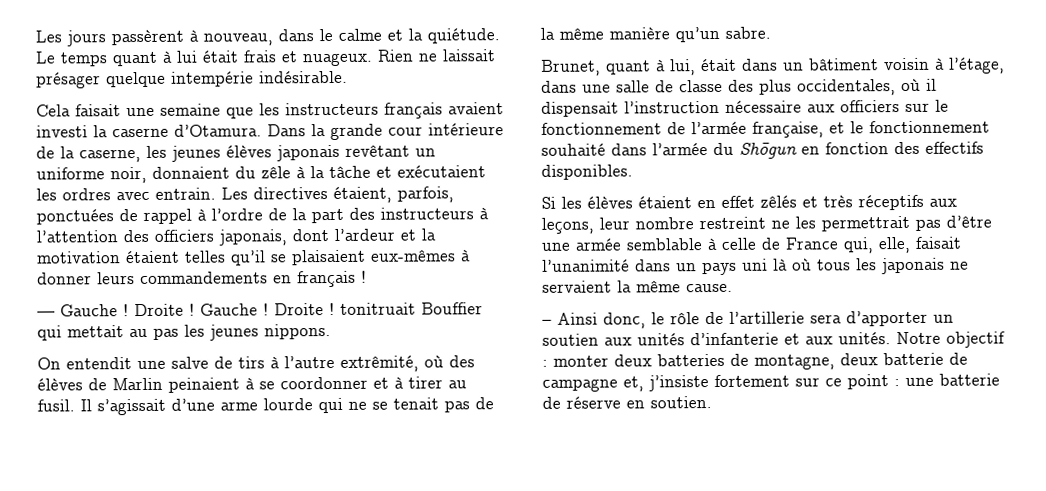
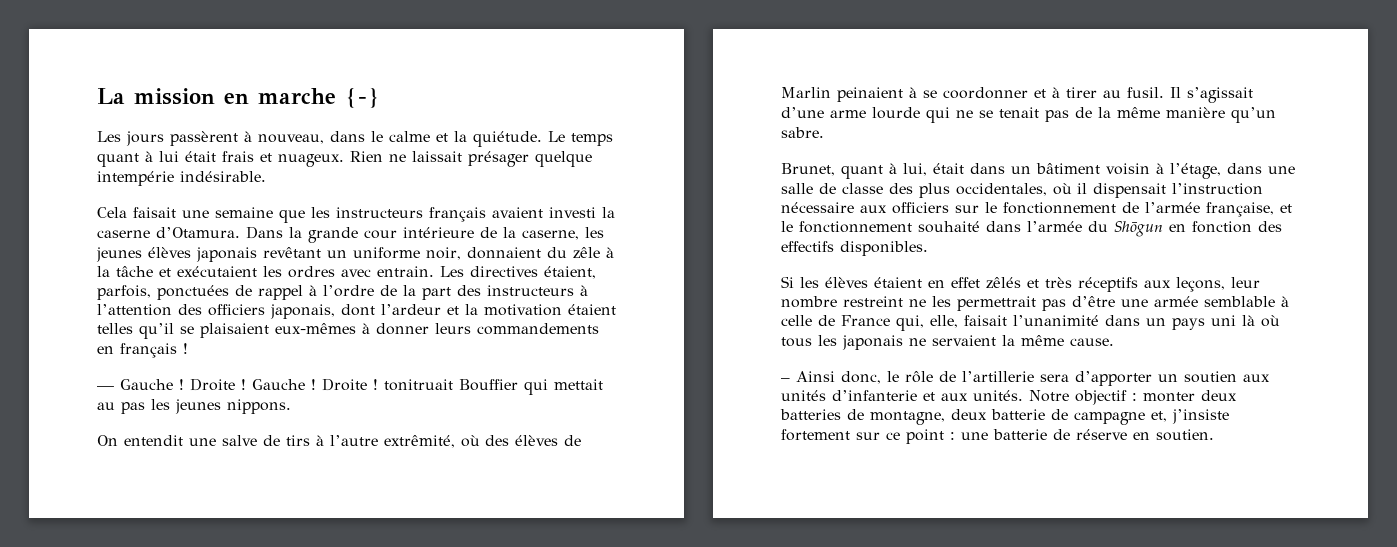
+ La mission en marche {-}

